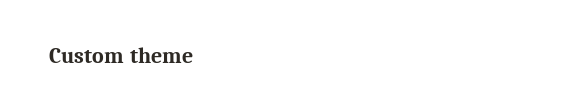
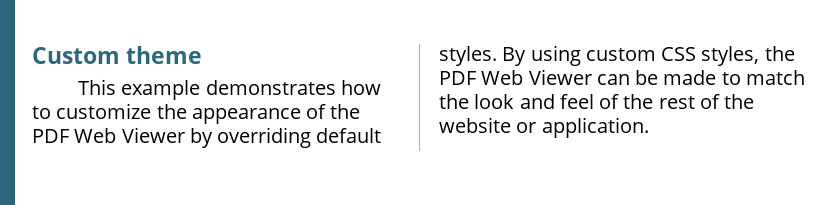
+ This example demonstrates how to customize the appearance of the PDF Web Viewer by overriding default styles. By using custom CSS styles, the PDF Web Viewer can be made to match the look and feel of the rest of the website or application.

